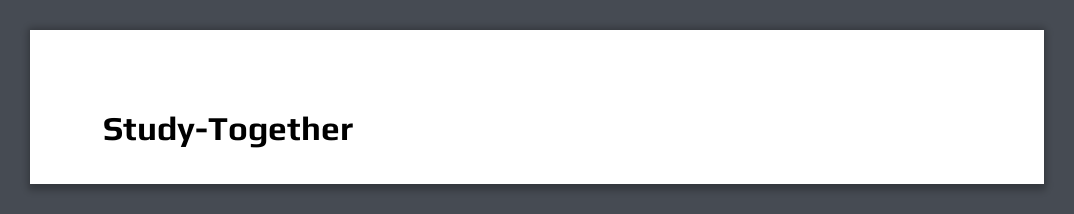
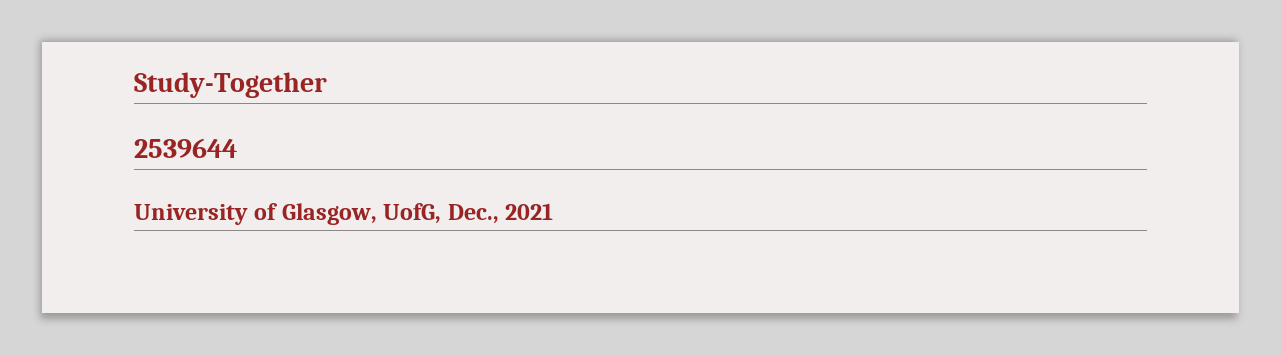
+ 2539644
+ University of Glasgow, UofG, Dec., 2021

